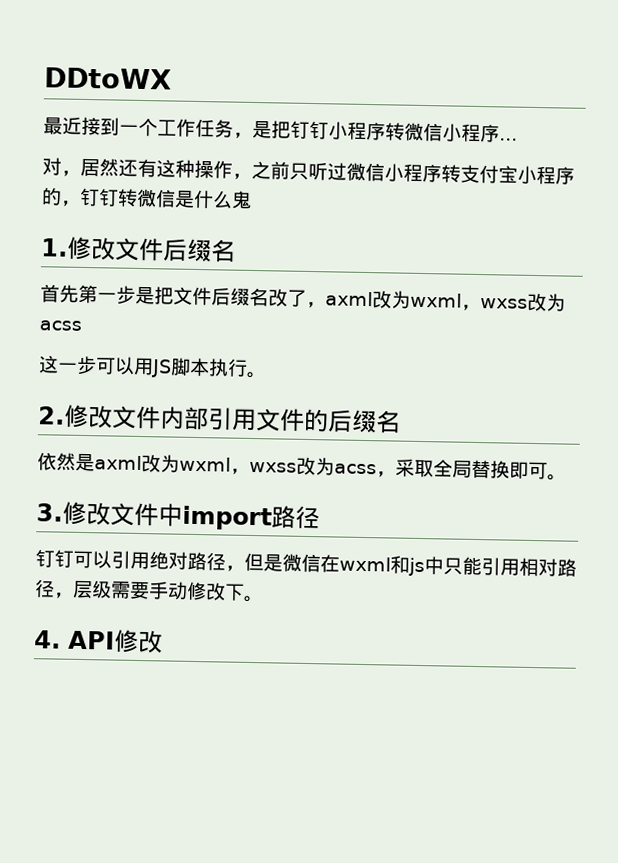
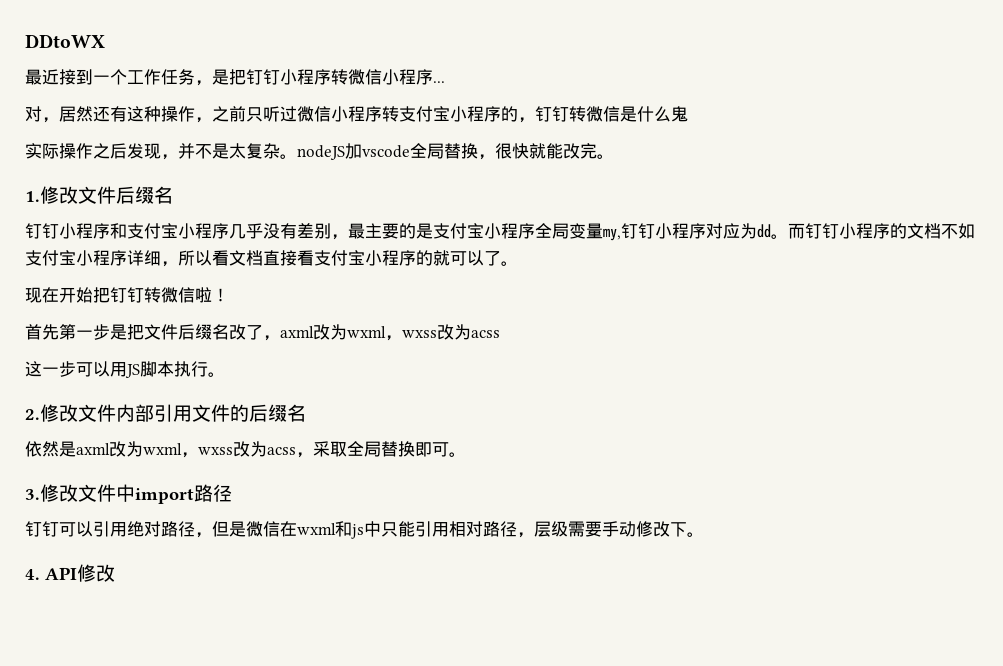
+ 实际操作之后发现，并不是太复杂。nodeJS加vscode全局替换，很快就能改完。
+ 钉钉小程序和支付宝小程序几乎没有差别，最主要的是支付宝小程序全局变量my,钉钉小程序对应为dd。而钉钉小程序的文档不如支付宝小程序详细，所以看文档直接看支付宝小程序的就可以了。
+ 现在开始把钉钉转微信啦！

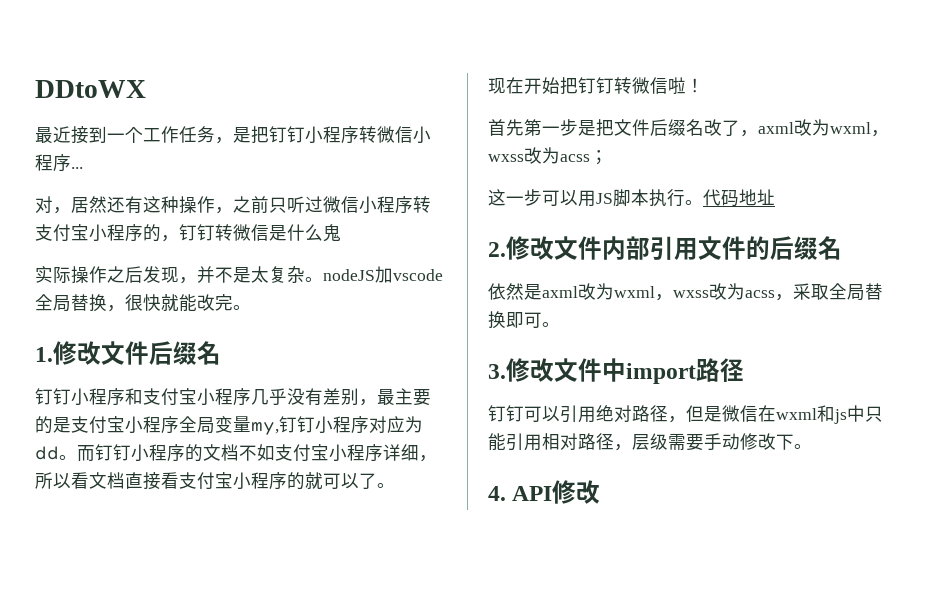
- 首先第一步是把文件后缀名改了，axml改为wxml，wxss改为acss
+ 首先第一步是把文件后缀名改了，axml改为wxml，wxss改为acss；
+ 代码地址

